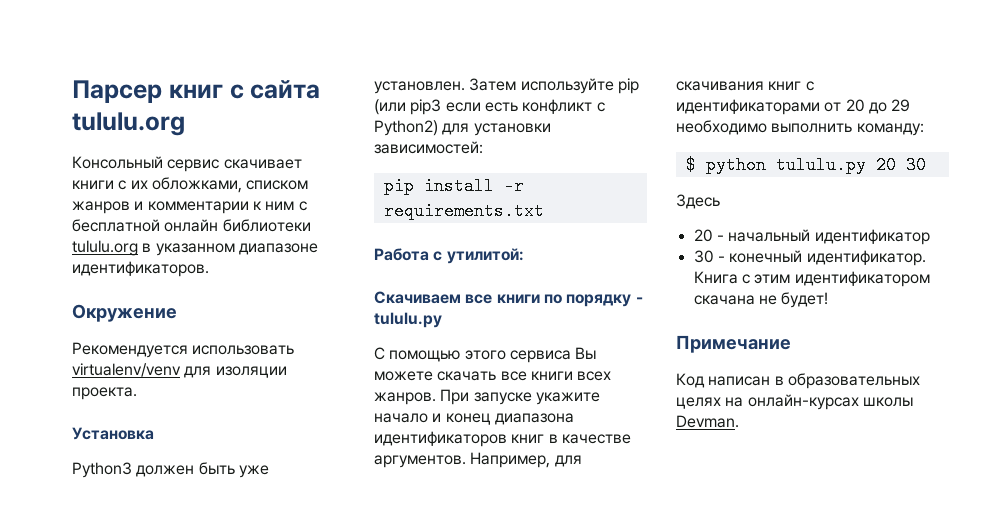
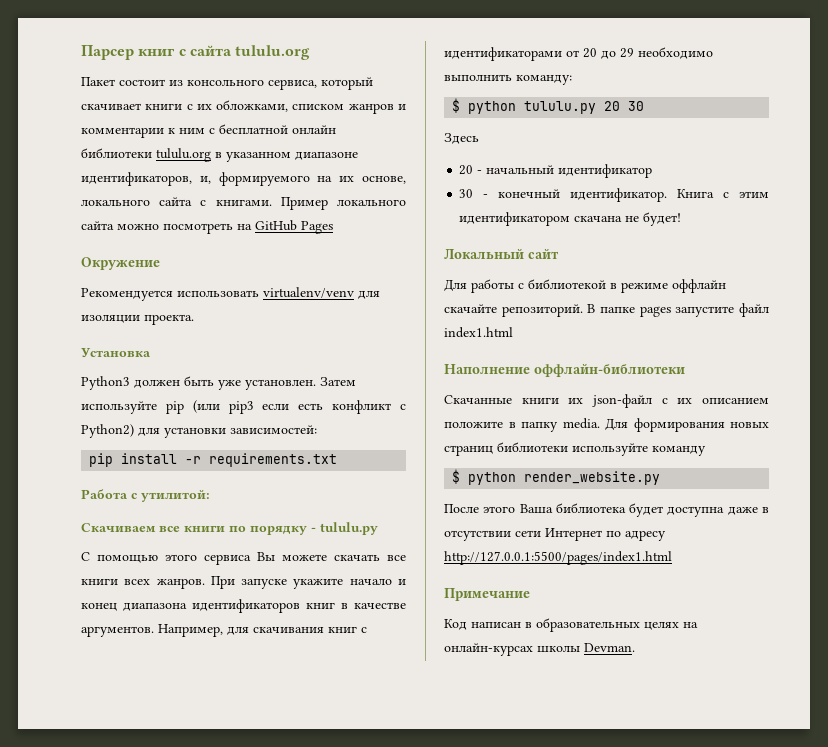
- Консольный сервис скачивает книги с их обложками, списком жанров и комментарии к ним с бесплатной онлайн библиотеки tululu.org в указанном диапазоне идентификаторов.
+ Пакет состоит из консольного сервиса, который скачивает книги с их обложками, списком жанров и комментарии к ним с бесплатной онлайн библиотеки tululu.org в указанном диапазоне идентификаторов, и, формируемого на их основе, локального сайта с книгами. Пример локального сайта можно посмотреть на GitHub Pages
+ Локальный сайт
+ Для работы с библиотекой в режиме оффлайн скачайте репозиторий. В папке pages запустите файл index1.html
+ Наполнение оффлайн-библиотеки
+ Скачанные книги их json-файл с их описанием положите в папку media. Для формирования новых страниц библиотеки используйте команду
+ $ python render_website.py
+ После этого Ваша библиотека будет доступна даже в отсутствии сети Интернет по адресу http://127.0.0.1:5500/pages/index1.html

